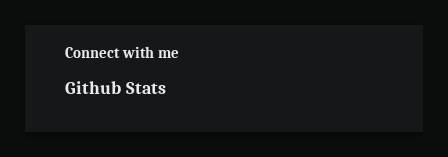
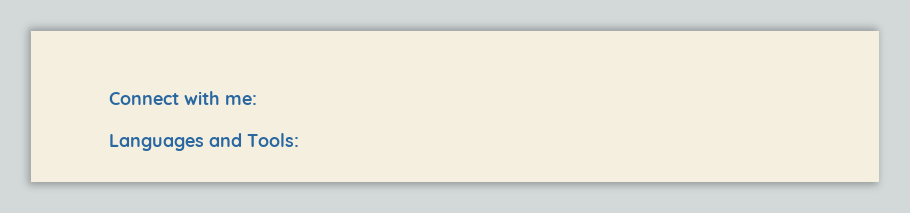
- Connect with me
- Github Stats
+ Connect with me:
+ Languages and Tools:

